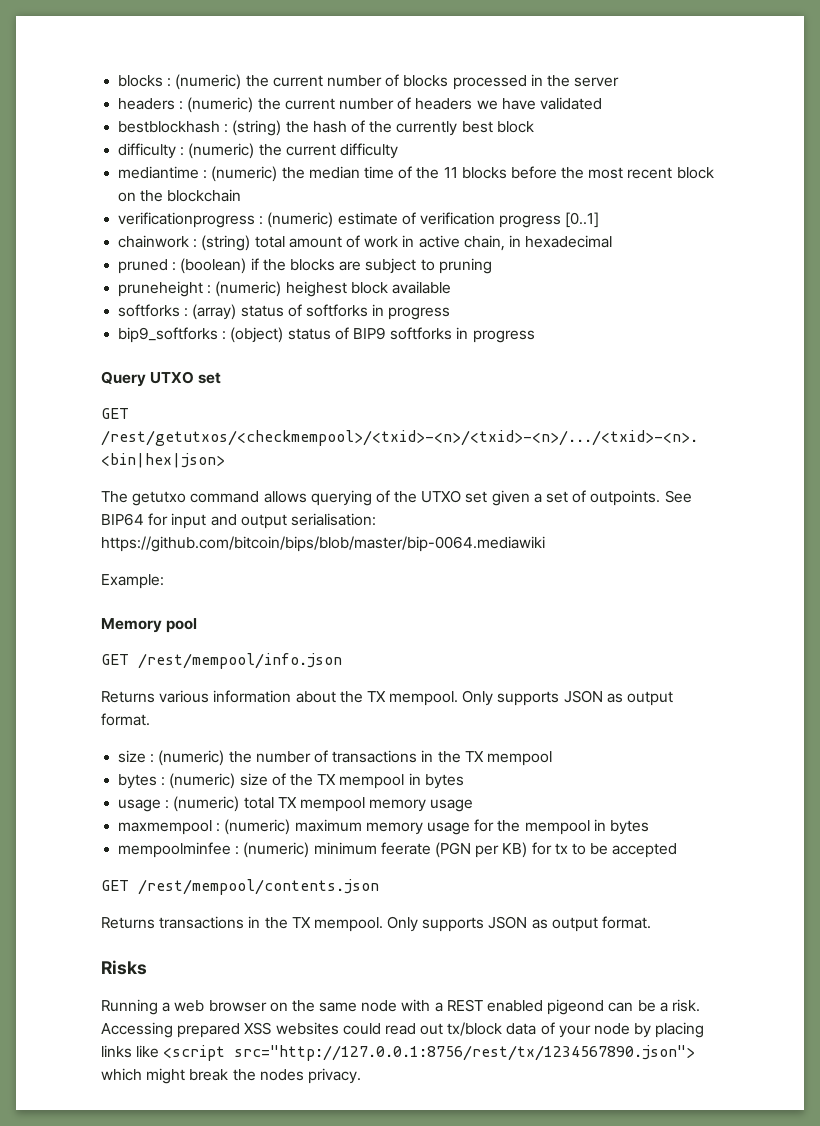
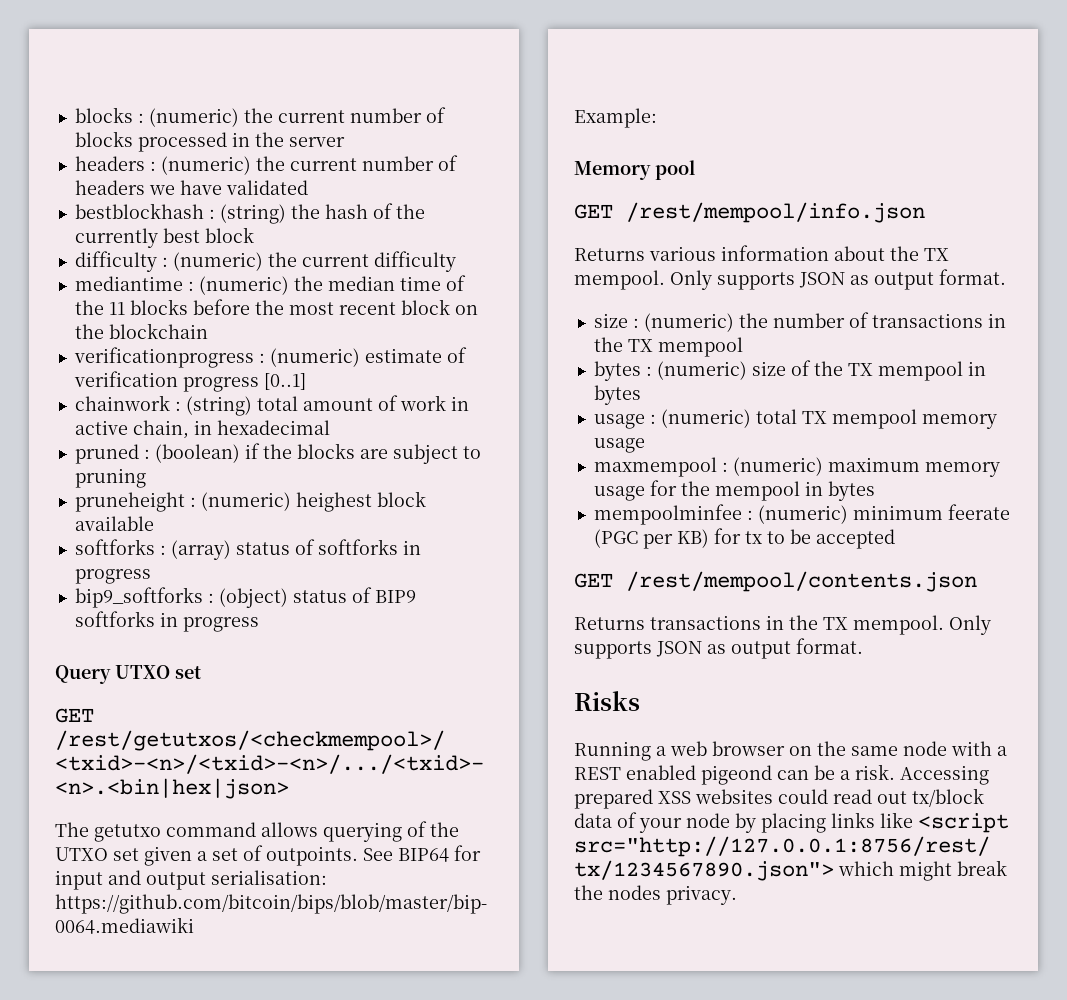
- mempoolminfee : (numeric) minimum feerate (PGN per KB) for tx to be accepted
+ mempoolminfee : (numeric) minimum feerate (PGC per KB) for tx to be accepted

